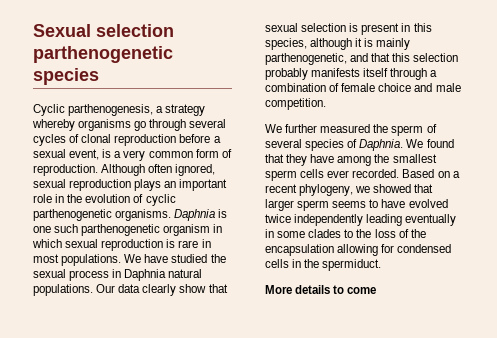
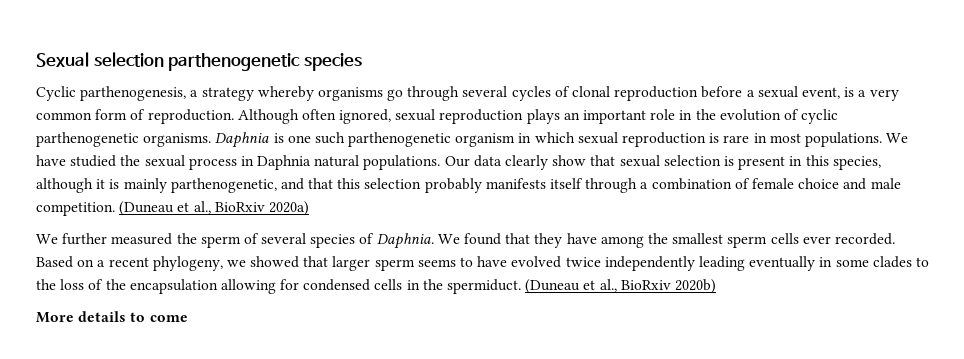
+ (Duneau et al., BioRxiv 2020a)
+ (Duneau et al., BioRxiv 2020b)

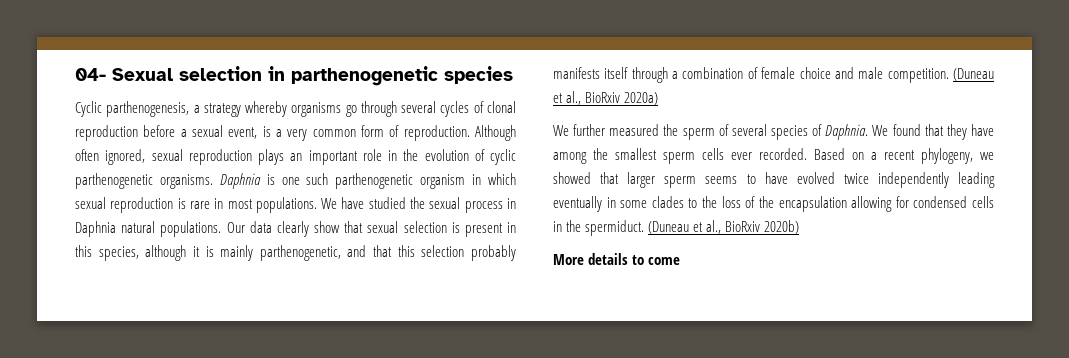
- Sexual selection parthenogenetic species
+ 04- Sexual selection in parthenogenetic species

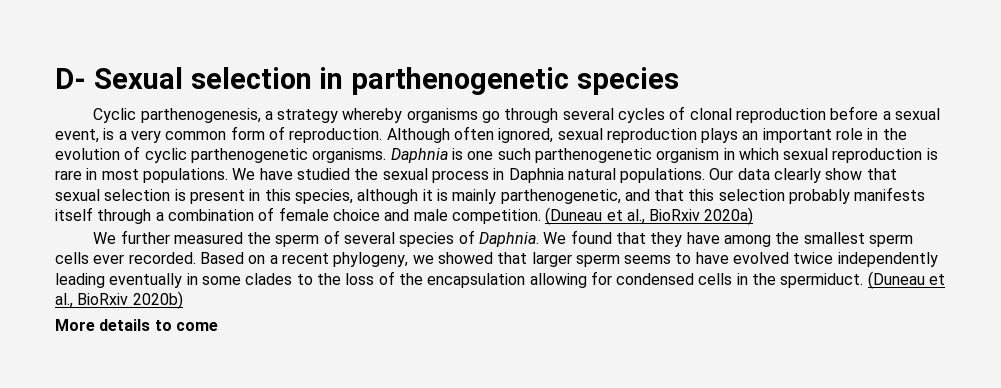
- 04- Sexual selection in parthenogenetic species
+ D- Sexual selection in parthenogenetic species

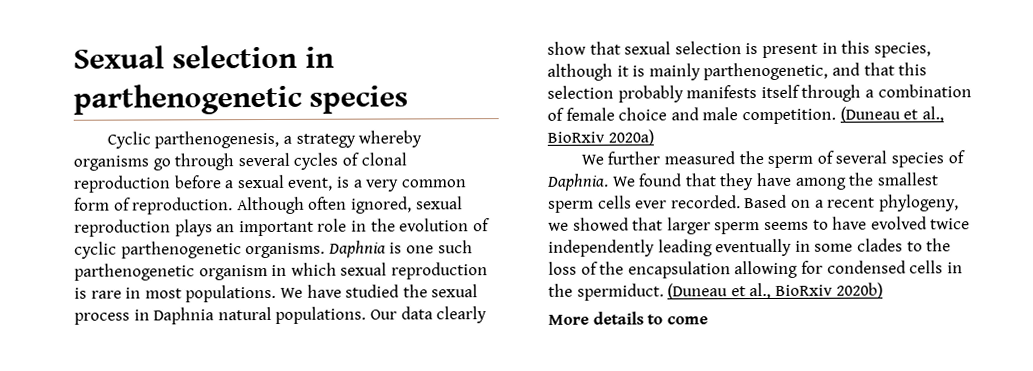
- D- Sexual selection in parthenogenetic species
+ Sexual selection in parthenogenetic species

